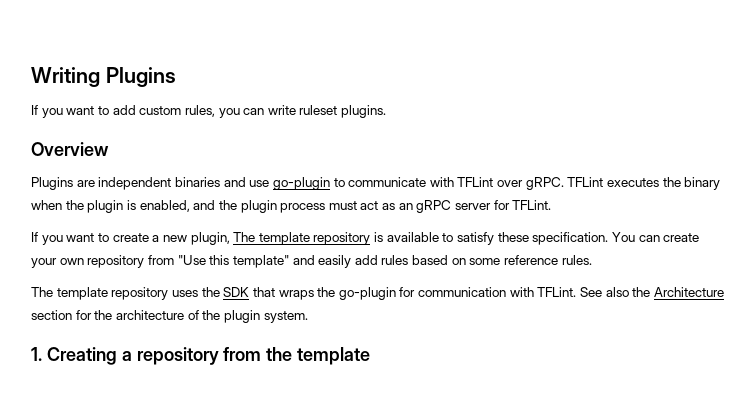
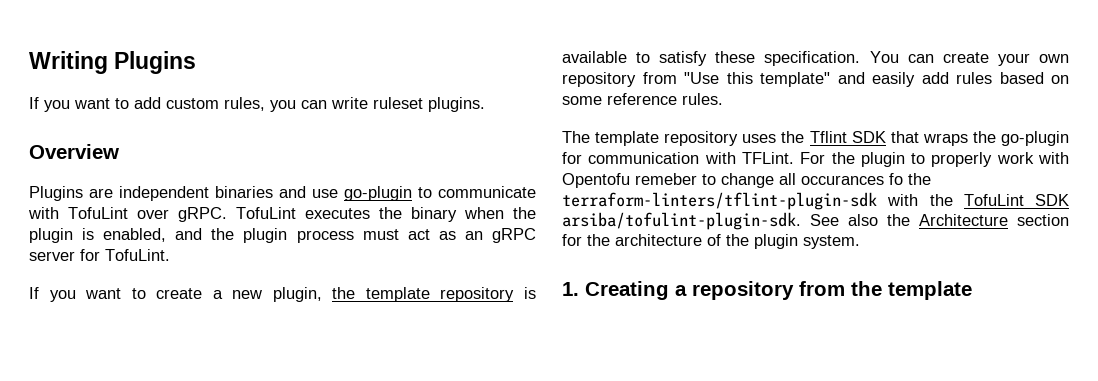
- Plugins are independent binaries and use go-plugin to communicate with TFLint over gRPC.
+ Plugins are independent binaries and use go-plugin to communicate with TofuLint over gRPC.
- TFLint executes the binary when the plugin is enabled, and the plugin process must act as an gRPC server for TFLint.
+ TofuLint executes the binary when the plugin is enabled, and the plugin process must act as an gRPC server for TofuLint.
- If you want to create a new plugin, The template repository is available to satisfy these specification.
+ If you want to create a new plugin, the template repository is available to satisfy these specification.
- The template repository uses the SDK that wraps the go-plugin for communication with TFLint.
+ The template repository uses the Tflint SDK that wraps the go-plugin for communication with TFLint.
+ For the plugin to properly work with Opentofu remeber to change all occurances fo the terraform-linters/tflint-plugin-sdk with the TofuLint SDK arsiba/tofulint-plugin-sdk.

